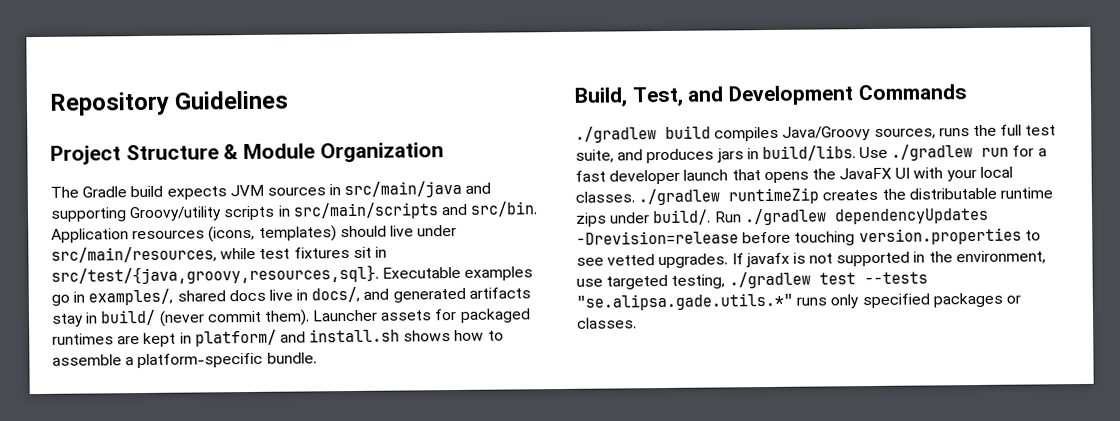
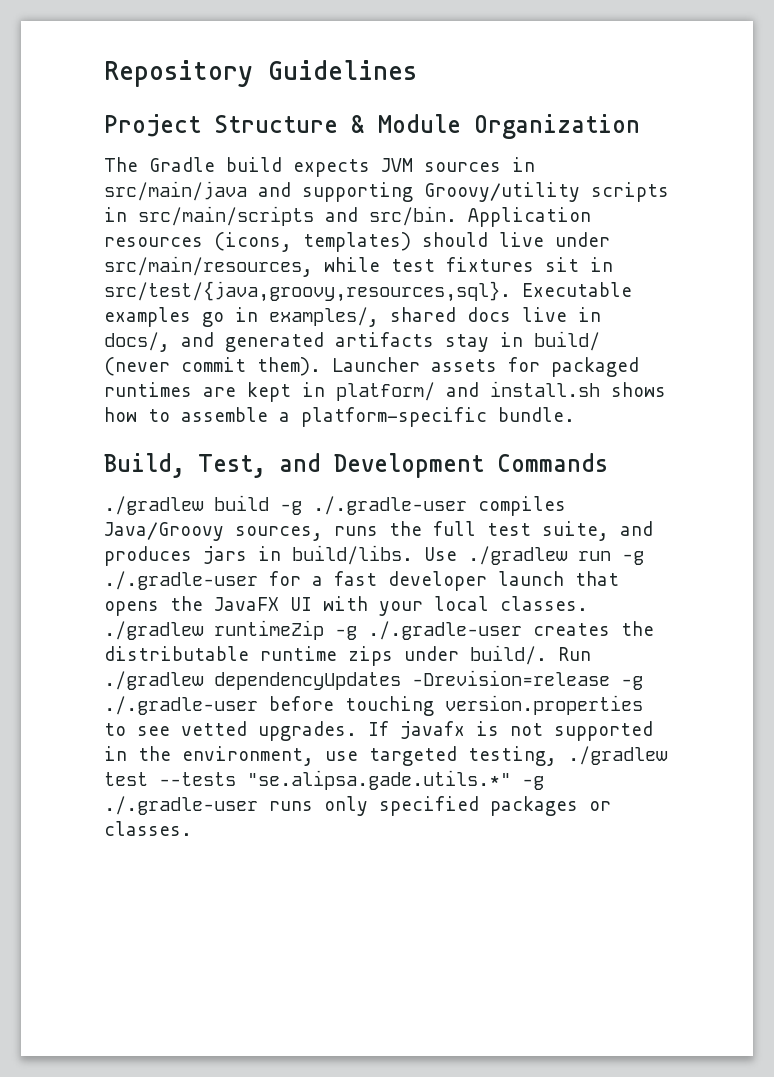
- ./gradlew build compiles Java/Groovy sources, runs the full test suite, and produces jars in build/libs.
+ ./gradlew build -g ./.gradle-user compiles Java/Groovy sources, runs the full test suite, and produces jars in build/libs.
- Use ./gradlew run for a fast developer launch that opens the JavaFX UI with your local classes. ./gradlew runtimeZip creates the distributable runtime zips under build/.
+ Use ./gradlew run -g ./.gradle-user for a fast developer launch that opens the JavaFX UI with your local classes. ./gradlew runtimeZip -g ./.gradle-user creates the distributable runtime zips under build/.
- Run ./gradlew dependencyUpdates -Drevision=release before touching version.properties to see vetted upgrades.
+ Run ./gradlew dependencyUpdates -Drevision=release -g ./.gradle-user before touching version.properties to see vetted upgrades.
- If javafx is not supported in the environment, use targeted testing, ./gradlew test --tests "se.alipsa.gade.utils.*" runs only specified packages or classes.
+ If javafx is not supported in the environment, use targeted testing, ./gradlew test --tests "se.alipsa.gade.utils.*" -g ./.gradle-user runs only specified packages or classes.

